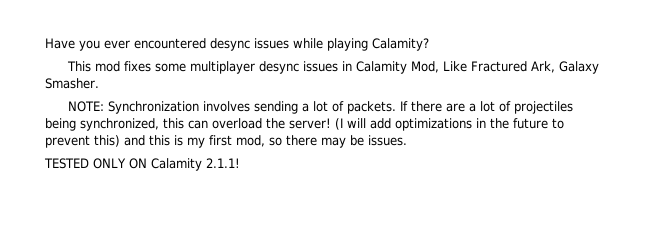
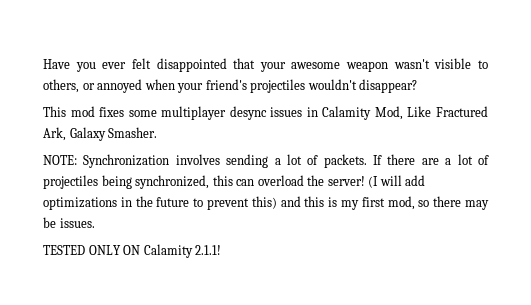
- Have you ever encountered desync issues while playing Calamity?
+ Have you ever felt disappointed that your awesome weapon wasn't visible to others, or annoyed when your friend's projectiles wouldn't disappear?

